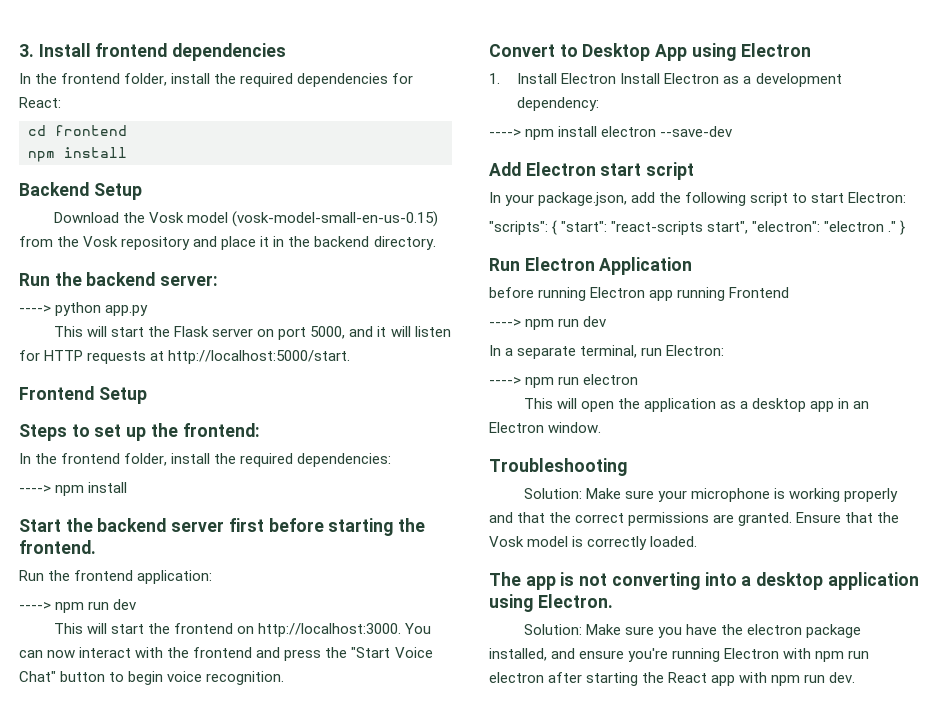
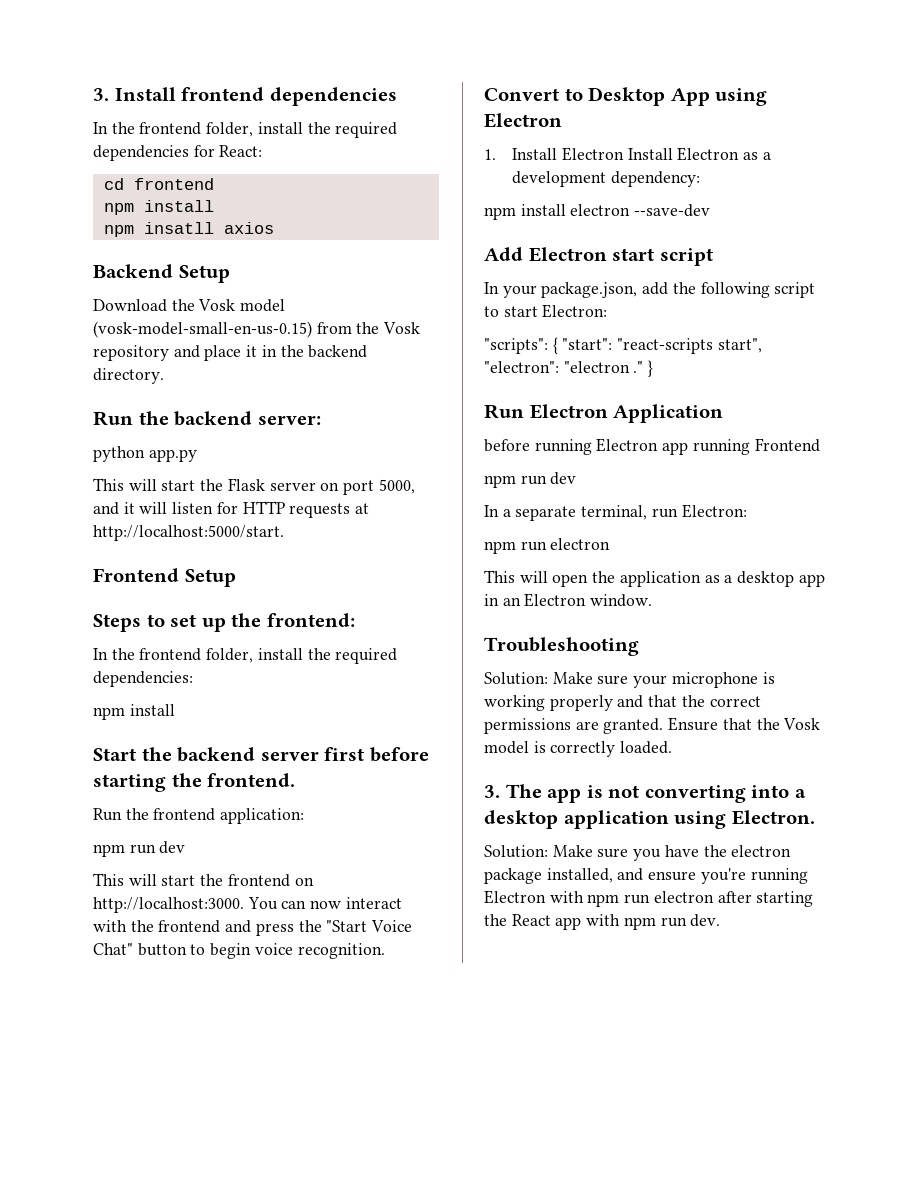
+ npm insatll axios
- ----> python app.py
+ python app.py
  In the frontend folder, install the required dependencies:
- ----> npm install
+ npm install
  Run the frontend application:
- ----> npm run dev
+ npm run dev
- ----> npm install electron --save-dev
+ npm install electron --save-dev
  before running Electron app running Frontend
- ----> npm run dev
+ npm run dev
  In a separate terminal, run Electron:
- ----> npm run electron
+ npm run electron
- The app is not converting into a desktop application using Electron.
+ 3. The app is not converting into a desktop application using Electron.

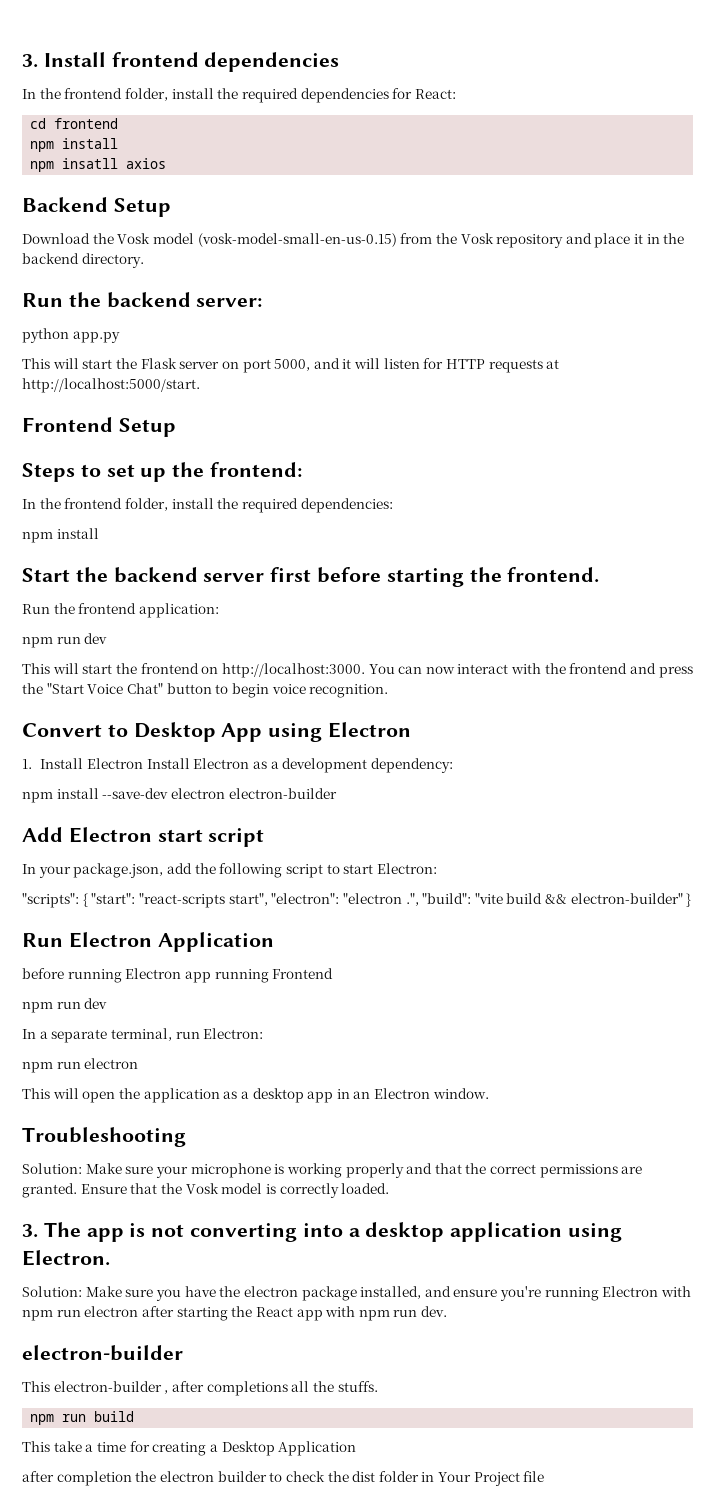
- npm install electron --save-dev
+ npm install --save-dev electron electron-builder
- "scripts": { "start": "react-scripts start", "electron": "electron ." }
+ "scripts": { "start": "react-scripts start", "electron": "electron .", "build": "vite build && electron-builder" }
  Solution: Make sure you have the electron package installed, and ensure you're running Electron with npm run electron after starting the React app with npm run dev.
+ electron-builder
+ This electron-builder , after completions all the stuffs.
+ npm run build
+ This take a time for creating a Desktop Application
+ after completion the electron builder to check the dist folder in Your Project file

